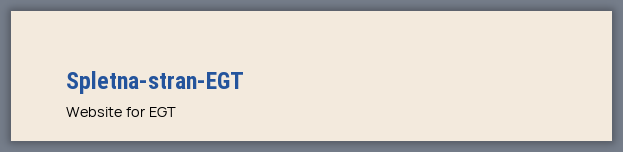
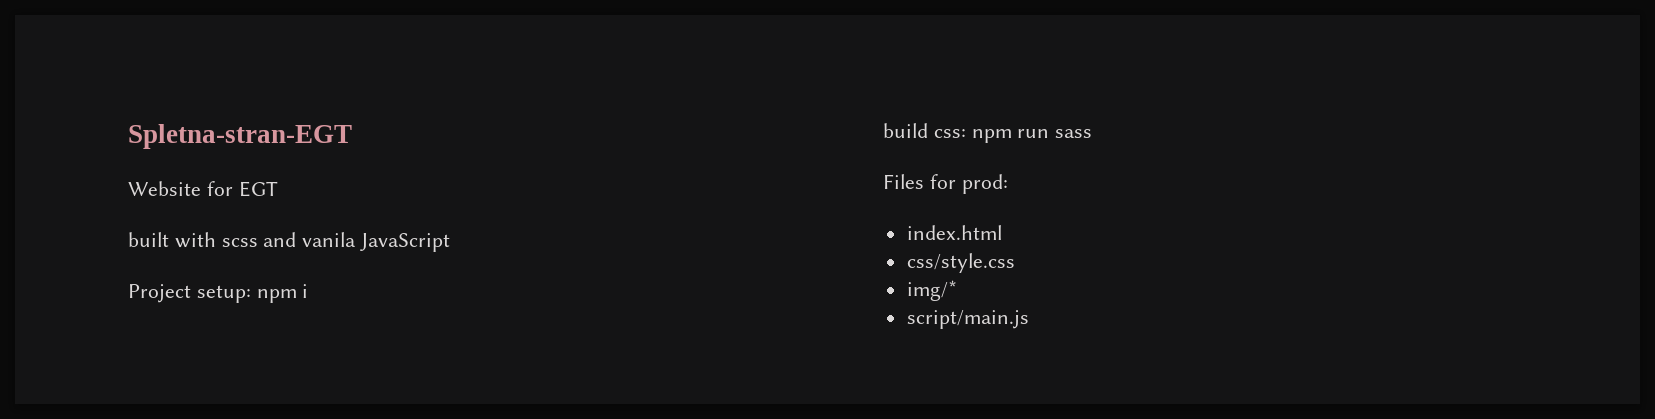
+ built with scss and vanila JavaScript
+ Project setup: npm i
+ build css: npm run sass
+ Files for prod:
+ index.html
+ css/style.css
+ img/*
+ script/main.js

